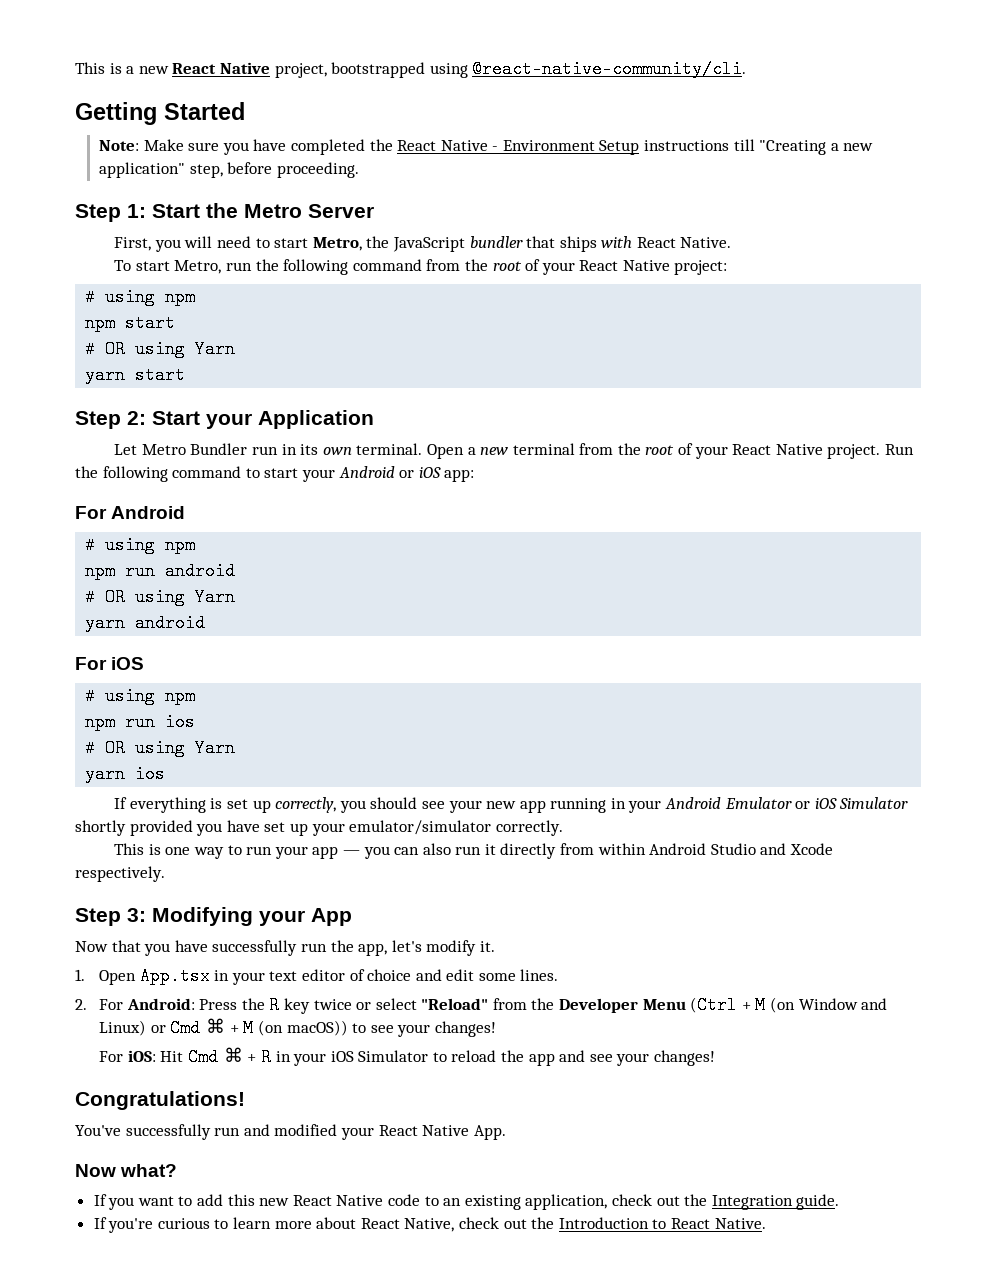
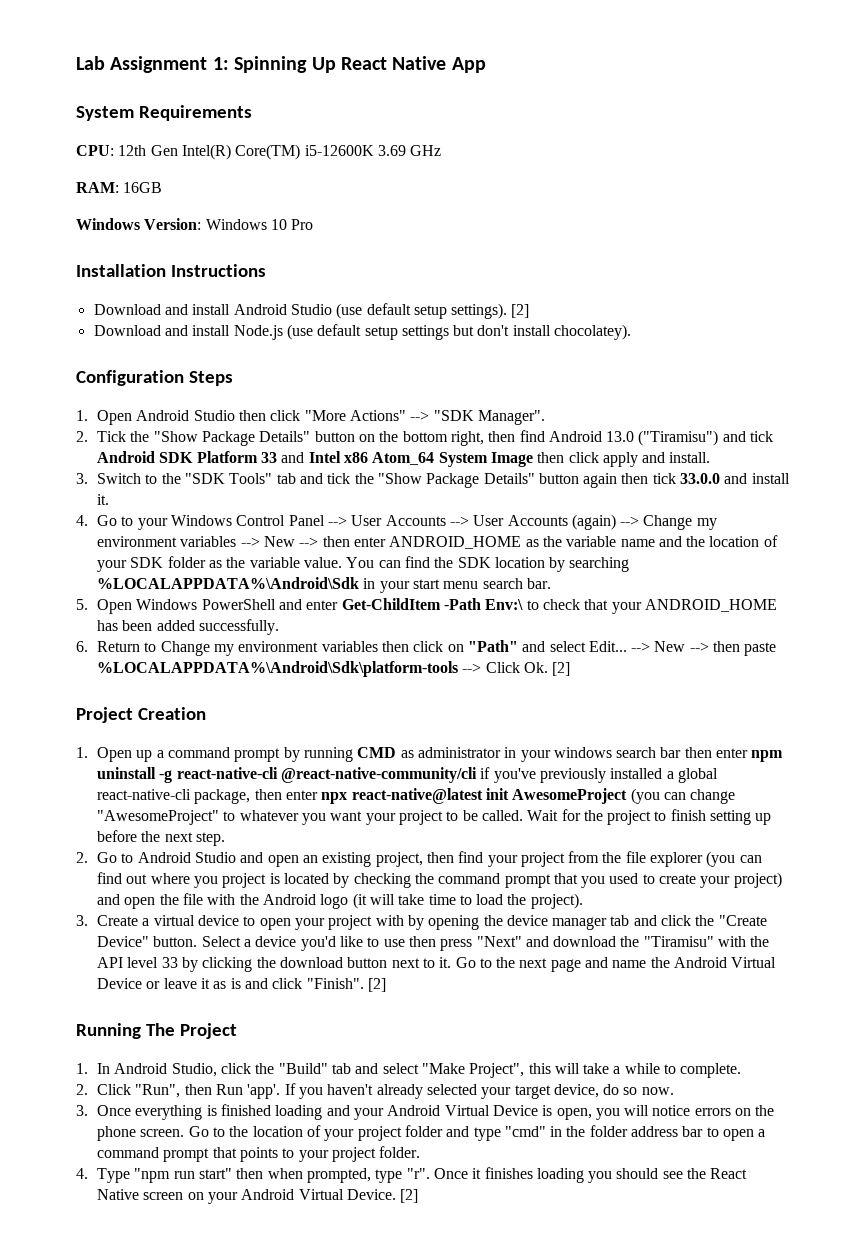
- This is a new React Native project, bootstrapped using @react-native-community/cli.
- Getting Started
- Note: Make sure you have completed the React Native - Environment Setup instructions till "Creating a new application" step, before proceeding.
- Step 1: Start the Metro Server
- First, you will need to start Metro, the JavaScript bundler that ships with React Native.
- To start Metro, run the following command from the root of your React Native project:
- # using npm
- npm start
- # OR using Yarn
- yarn start
- Step 2: Start your Application
- Let Metro Bundler run in its own terminal. Open a new terminal from the root of your React Native project. Run the following command to start your Android or iOS app:
- For Android
- # using npm
- npm run android
- # OR using Yarn
- yarn android
- For iOS
- # using npm
- npm run ios
- # OR using Yarn
- yarn ios
- If everything is set up correctly, you should see your new app running in your Android Emulator or iOS Simulator shortly provided you have set up your emulator/simulator correctly.
- This is one way to run your app — you can also run it directly from within Android Studio and Xcode respectively.
- Step 3: Modifying your App
- Now that you have successfully run the app, let's modify it.
- 1. Open App.tsx in your text editor of choice and edit some lines.
- 2. For Android: Press the R key twice or select "Reload" from the Developer Menu (Ctrl + M (on Window and Linux) or Cmd ⌘ + M (on macOS)) to see your changes!
- For iOS: Hit Cmd ⌘ + R in your iOS Simulator to reload the app and see your changes!
- Congratulations!
- You've successfully run and modified your React Native App.
- Now what?
- If you want to add this new React Native code to an existing application, check out the Integration guide.
- If you're curious to learn more about React Native, check out the Introduction to React Native.
+ Lab Assignment 1: Spinning Up React Native App
+ System Requirements
+ CPU: 12th Gen Intel(R) Core(TM) i5-12600K 3.69 GHz
+ RAM: 16GB
+ Windows Version: Windows 10 Pro
+ Installation Instructions
+ Download and install Android Studio (use default setup settings). [2]
+ Download and install Node.js (use default setup settings but don't install chocolatey).
+ Configuration Steps
+ 1. Open Android Studio then click "More Actions" --> "SDK Manager".
+ 2. Tick the "Show Package Details" button on the bottom right, then find Android 13.0 ("Tiramisu") and tick Android SDK Platform 33 and Intel x86 Atom_64 System Image then click apply and install.
+ 3. Switch to the "SDK Tools" tab and tick the "Show Package Details" button again then tick 33.0.0 and install it.
+ 4. Go to your Windows Control Panel --> User Accounts --> User Accounts (again) --> Change my environment variables --> New --> then enter ANDROID_HOME as the variable name and the location of your SDK folder as the variable value. You can find the SDK location by searching %LOCALAPPDATA%\Android\Sdk in your start menu search bar.
+ 5. Open Windows PowerShell and enter Get-ChildItem -Path Env:\ to check that your ANDROID_HOME has been added successfully.
+ 6. Return to Change my environment variables then click on "Path" and select Edit... --> New --> then paste %LOCALAPPDATA%\Android\Sdk\platform-tools --> Click Ok. [2]
+ Project Creation
+ 1. Open up a command prompt by running CMD as administrator in your windows search bar then enter npm uninstall -g react-native-cli @react-native-community/cli if you've previously installed a global react-native-cli package, then enter npx react-native@latest init AwesomeProject (you can change "AwesomeProject" to whatever you want your project to be called. Wait for the project to finish setting up before the next step.
+ 2. Go to Android Studio and open an existing project, then find your project from the file explorer (you can find out where you project is located by checking the command prompt that you used to create your project) and open the file with the Android logo (it will take time to load the project).
+ 3. Create a virtual device to open your project with by opening the device manager tab and click the "Create Device" button. Select a device you'd like to use then press "Next" and download the "Tiramisu" with the API level 33 by clicking the download button next to it. Go to the next page and name the Android Virtual Device or leave it as is and click "Finish". [2]
+ Running The Project
+ 1. In Android Studio, click the "Build" tab and select "Make Project", this will take a while to complete.
+ 2. Click "Run", then Run 'app'. If you haven't already selected your target device, do so now.
+ 3. Once everything is finished loading and your Android Virtual Device is open, you will notice errors on the phone screen. Go to the location of your project folder and type "cmd" in the folder address bar to open a command prompt that points to your project folder.
+ 4. Type "npm run start" then when prompted, type "r". Once it finishes loading you should see the React Native screen on your Android Virtual Device. [2]

